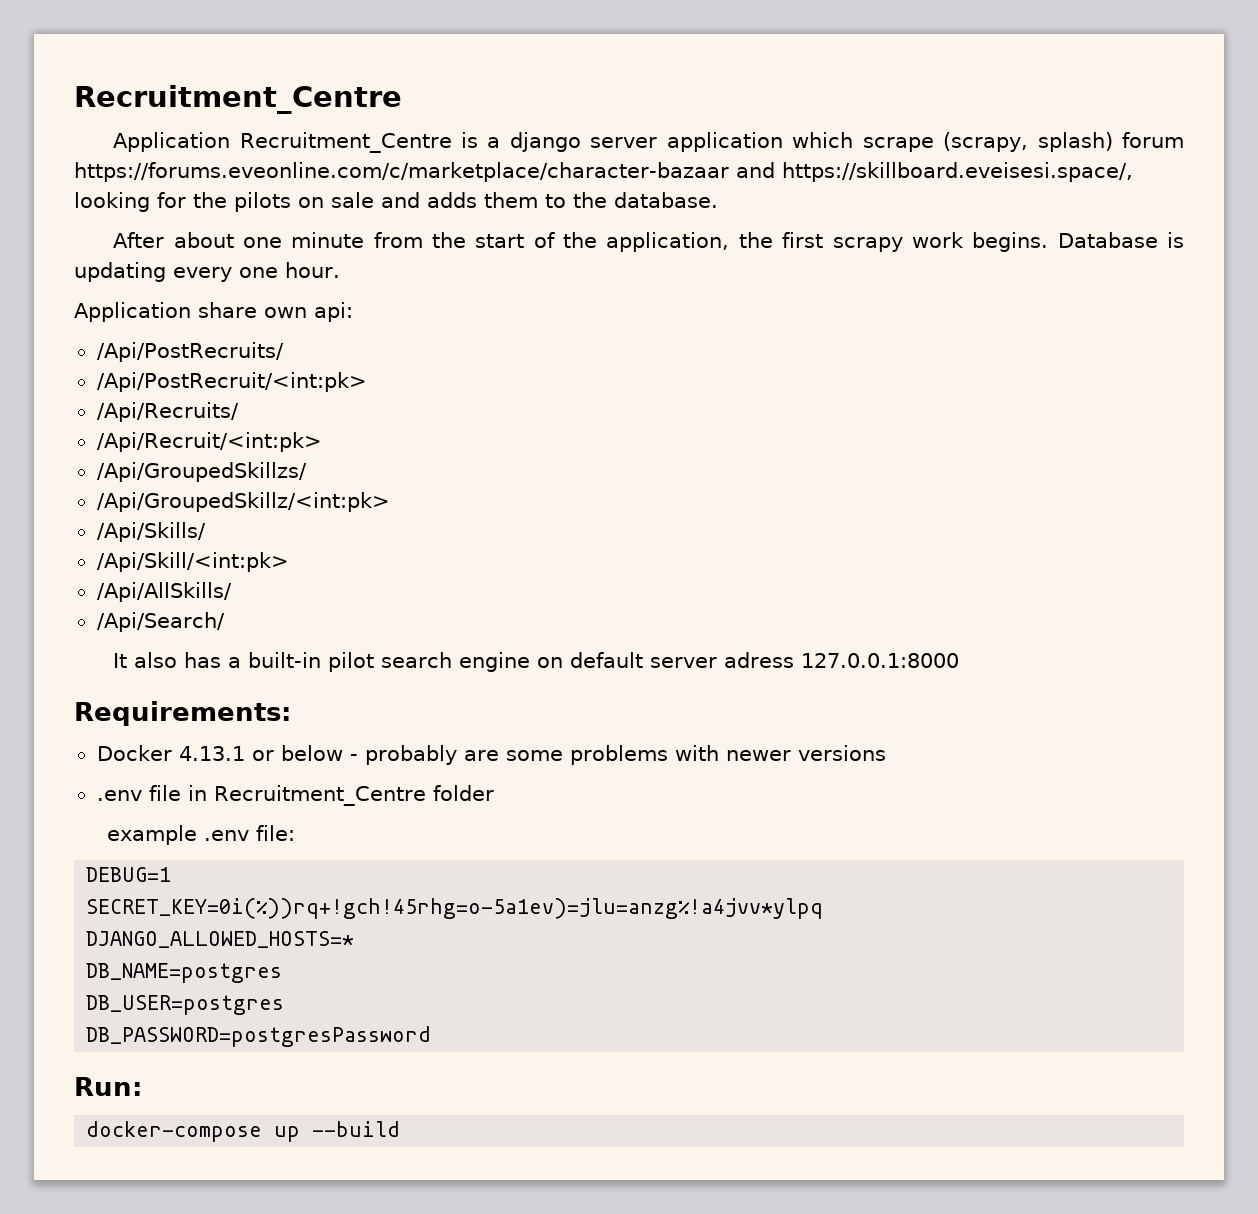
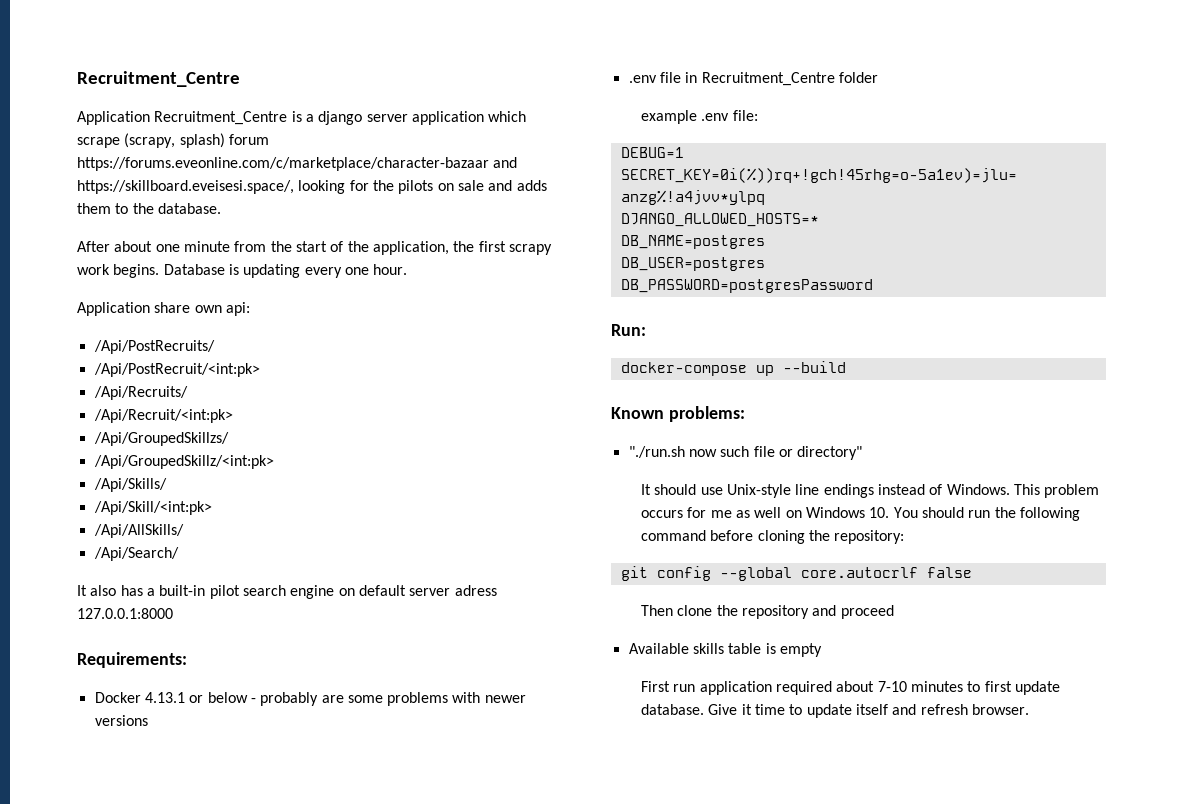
+ Known problems:
+ "./run.sh now such file or directory"
+ It should use Unix-style line endings instead of Windows. This problem occurs for me as well on Windows 10. You should run the following command before cloning the repository:
+ git config --global core.autocrlf false
+ Then clone the repository and proceed
+ Available skills table is empty
+ First run application required about 7-10 minutes to first update database. Give it time to update itself and refresh browser.

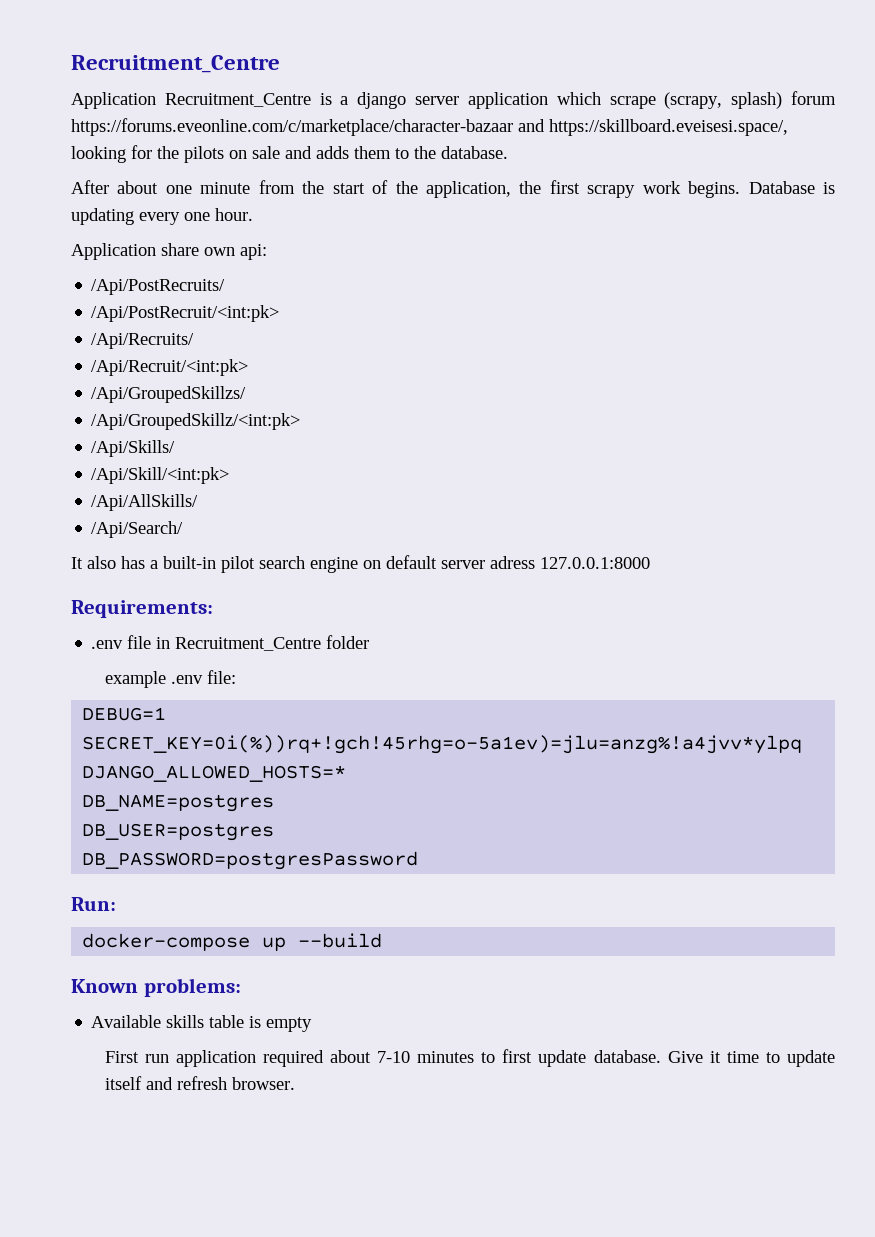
- Docker 4.13.1 or below - probably are some problems with newer versions
- "./run.sh now such file or directory"
- It should use Unix-style line endings instead of Windows. This problem occurs for me as well on Windows 10. You should run the following command before cloning the repository:
- git config --global core.autocrlf false
- Then clone the repository and proceed

